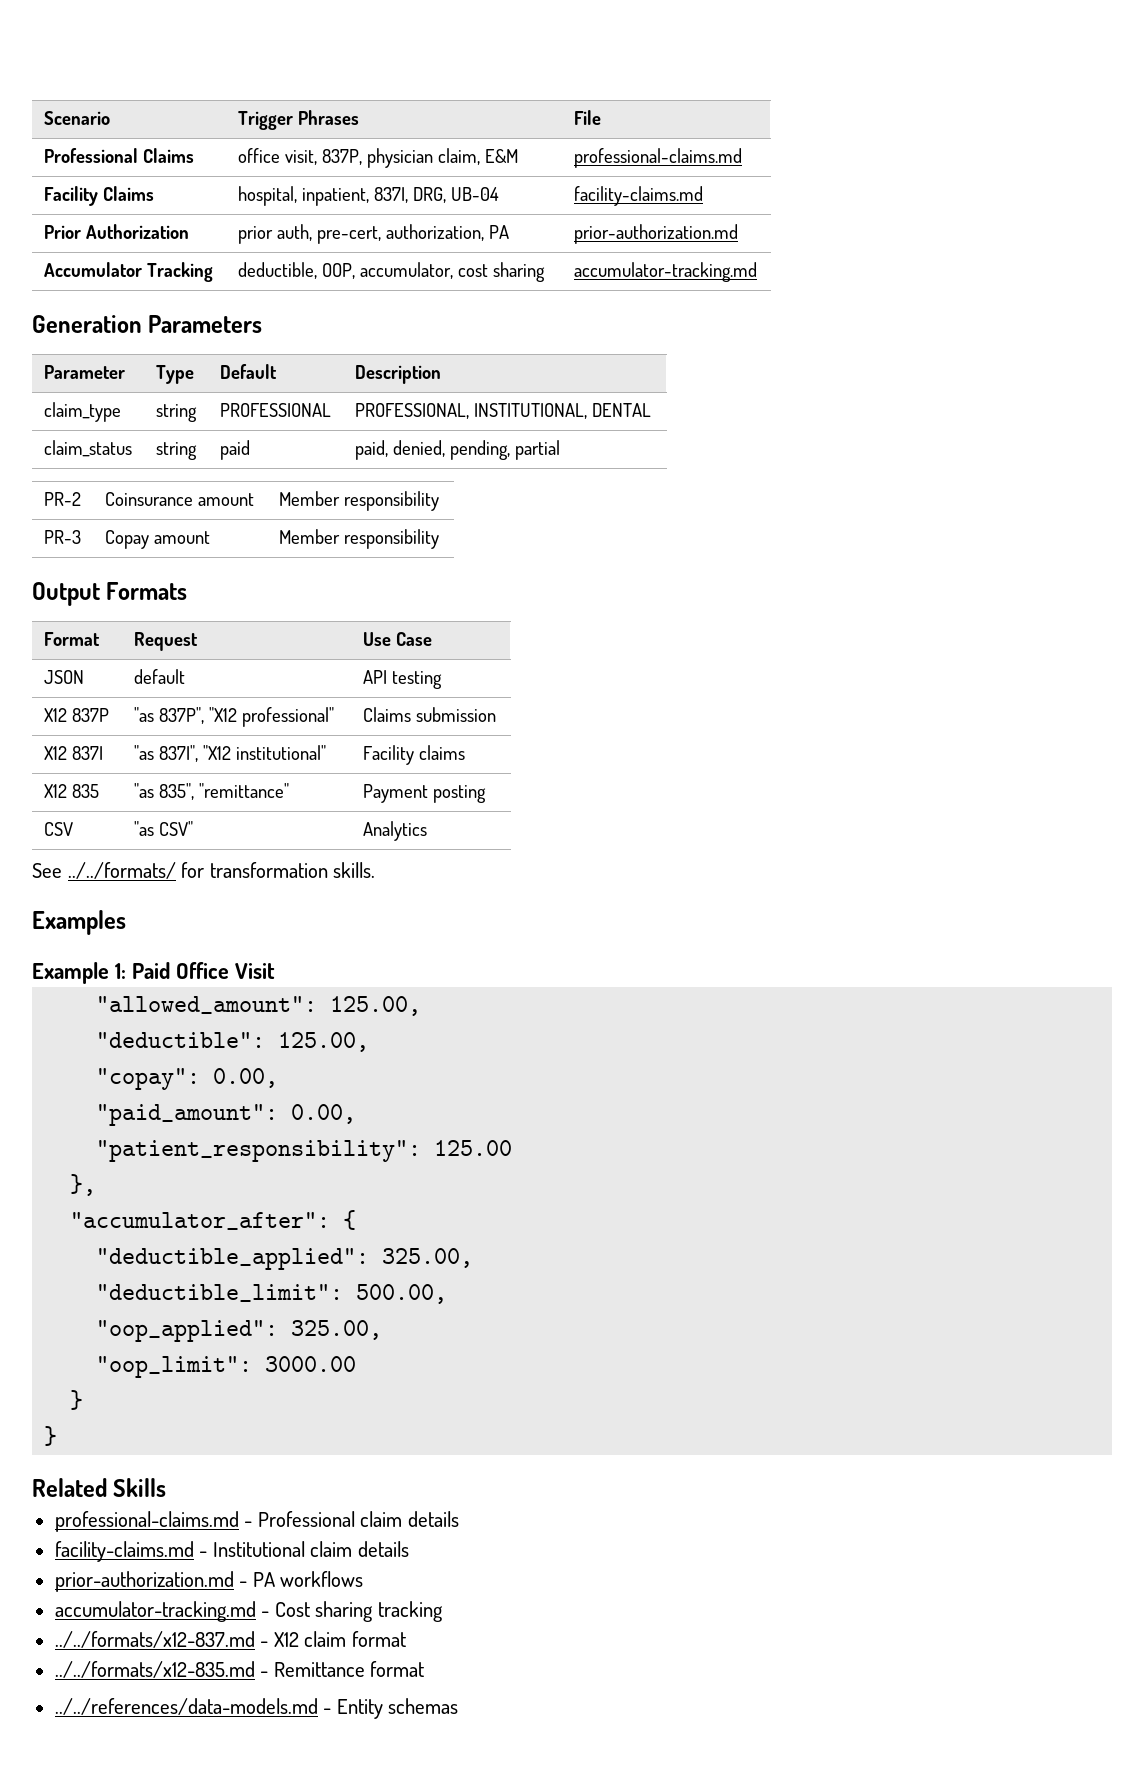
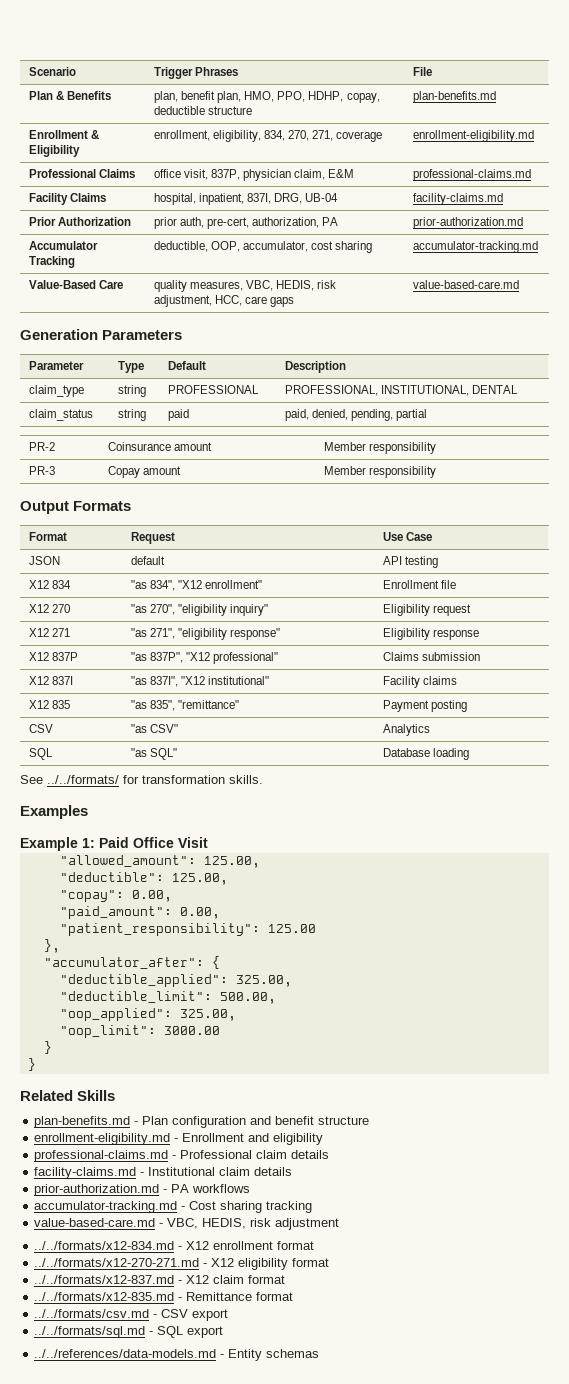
+ Plan & Benefits | plan, benefit plan, HMO, PPO, HDHP, copay, deductible structure | plan-benefits.md
+ Enrollment & Eligibility | enrollment, eligibility, 834, 270, 271, coverage | enrollment-eligibility.md
+ Value-Based Care | quality measures, VBC, HEDIS, risk adjustment, HCC, care gaps | value-based-care.md
+ X12 834 | "as 834", "X12 enrollment" | Enrollment file
+ X12 270 | "as 270", "eligibility inquiry" | Eligibility request
+ X12 271 | "as 271", "eligibility response" | Eligibility response
+ SQL | "as SQL" | Database loading
+ plan-benefits.md - Plan configuration and benefit structure
+ enrollment-eligibility.md - Enrollment and eligibility
+ value-based-care.md - VBC, HEDIS, risk adjustment
+ ../../formats/x12-834.md - X12 enrollment format
+ ../../formats/x12-270-271.md - X12 eligibility format
+ ../../formats/csv.md - CSV export
+ ../../formats/sql.md - SQL export

